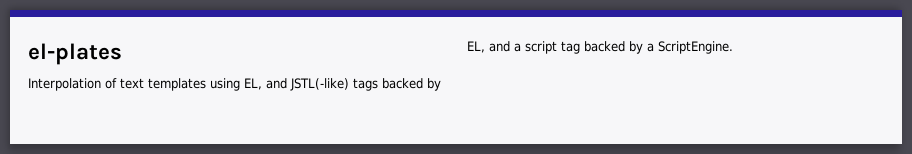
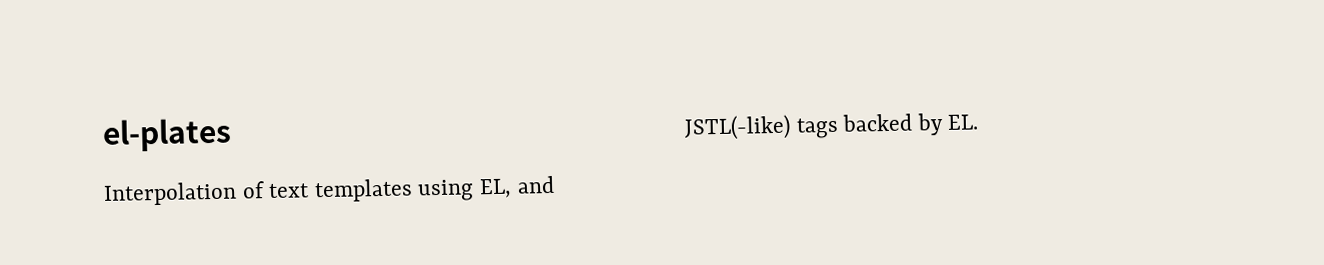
- Interpolation of text templates using EL, and JSTL(-like) tags backed by EL, and a script tag backed by a ScriptEngine.
+ Interpolation of text templates using EL, and JSTL(-like) tags backed by EL.

